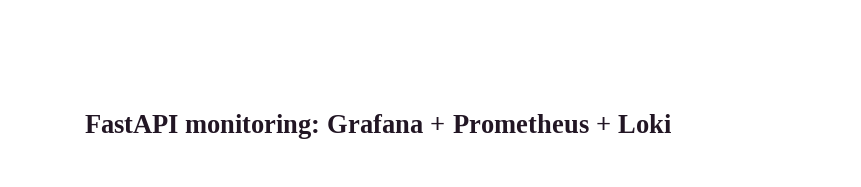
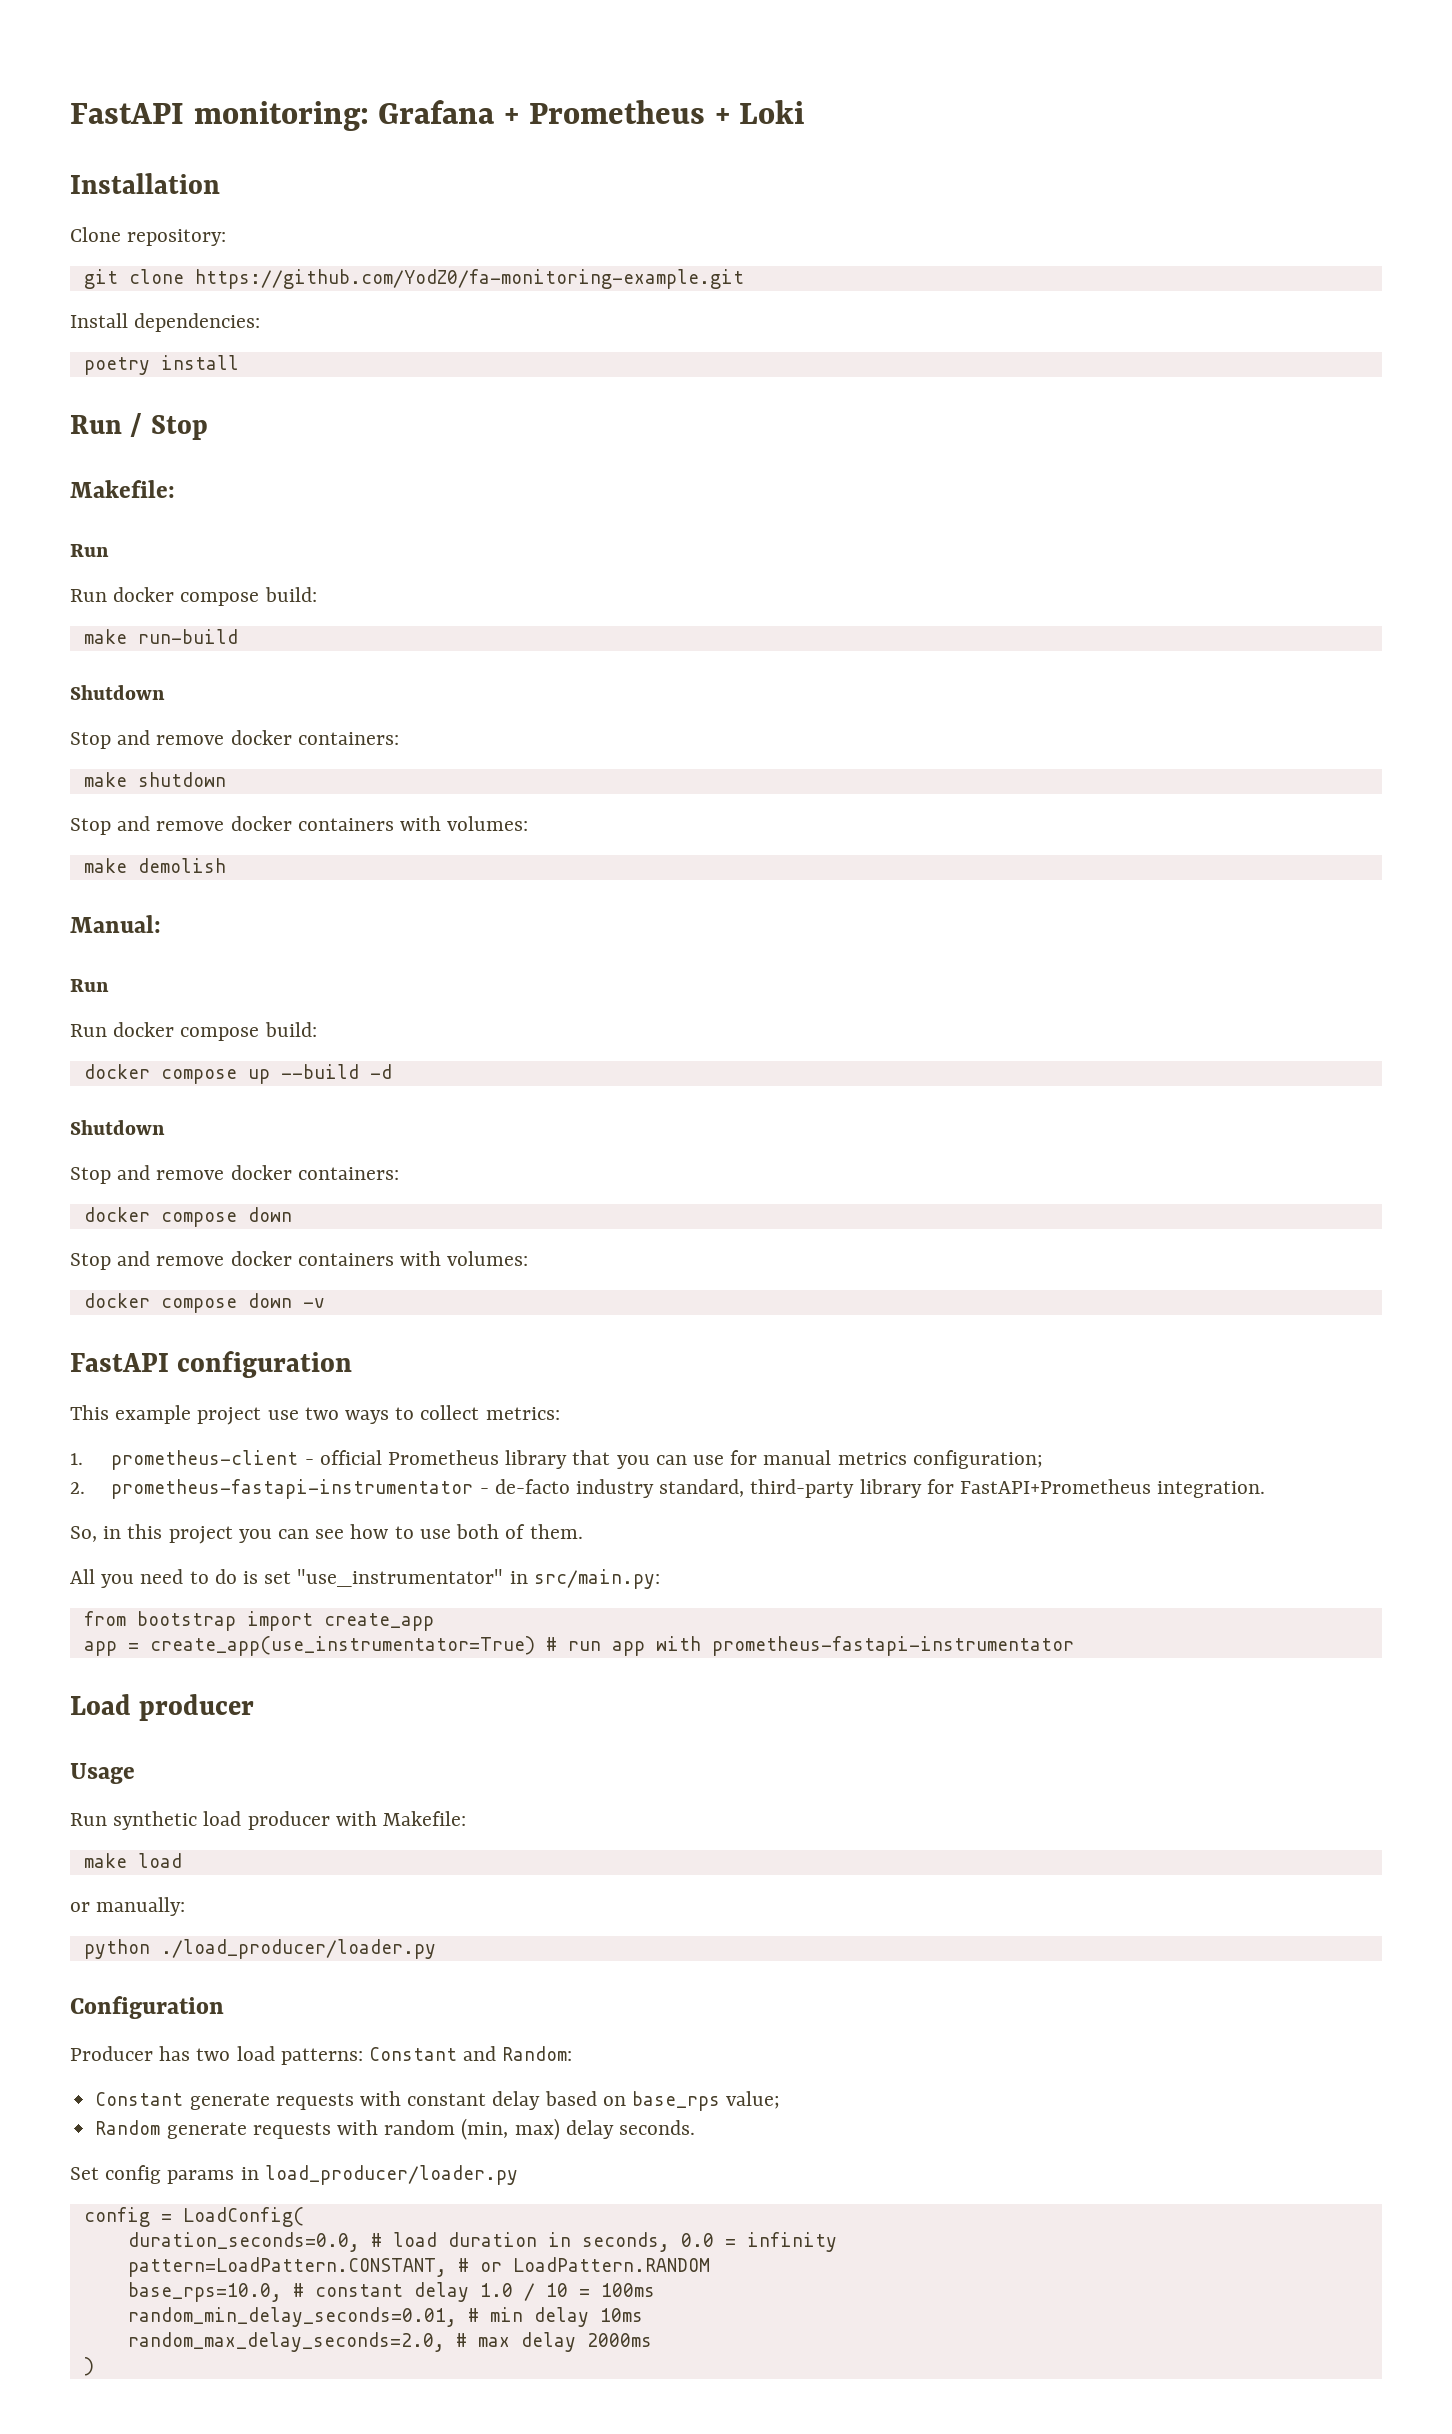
+ Installation
+ Clone repository:
+ git clone https://github.com/YodZ0/fa-monitoring-example.git
+ Install dependencies:
+ poetry install
+ Run / Stop
+ Makefile:
+ Run
+ Run docker compose build:
+ make run-build
+ Shutdown
+ Stop and remove docker containers:
+ make shutdown
+ Stop and remove docker containers with volumes:
+ make demolish
+ Manual:
+ Run
+ Run docker compose build:
+ docker compose up --build -d
+ Shutdown
+ Stop and remove docker containers:
+ docker compose down
+ Stop and remove docker containers with volumes:
+ docker compose down -v
+ FastAPI configuration
+ This example project use two ways to collect metrics:
+ 1. prometheus-client - official Prometheus library that you can use for manual metrics configuration;
+ 2. prometheus-fastapi-instrumentator - de-facto industry standard, third-party library for FastAPI+Prometheus integration.
+ So, in this project you can see how to use both of them.
+ All you need to do is set "use_instrumentator" in src/main.py:
+ from bootstrap import create_app
+ app = create_app(use_instrumentator=True) # run app with prometheus-fastapi-instrumentator
+ Load producer
+ Usage
+ Run synthetic load producer with Makefile:
+ make load
+ or manually:
+ python ./load_producer/loader.py
+ Configuration
+ Producer has two load patterns: Constant and Random:
+ Constant generate requests with constant delay based on base_rps value;
+ Random generate requests with random (min, max) delay seconds.
+ Set config params in load_producer/loader.py
+ config = LoadConfig(
+ duration_seconds=0.0, # load duration in seconds, 0.0 = infinity
+ pattern=LoadPattern.CONSTANT, # or LoadPattern.RANDOM
+ base_rps=10.0, # constant delay 1.0 / 10 = 100ms
+ random_min_delay_seconds=0.01, # min delay 10ms
+ random_max_delay_seconds=2.0, # max delay 2000ms
+ )

